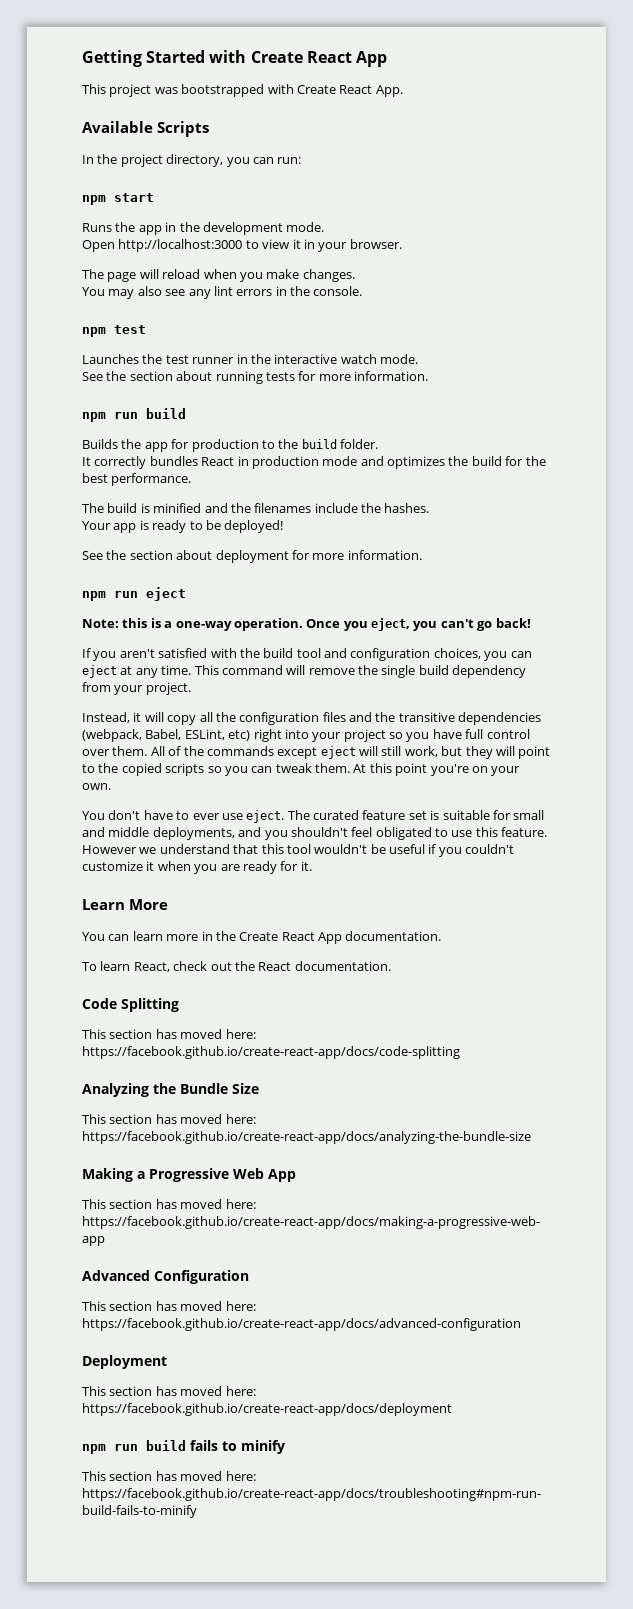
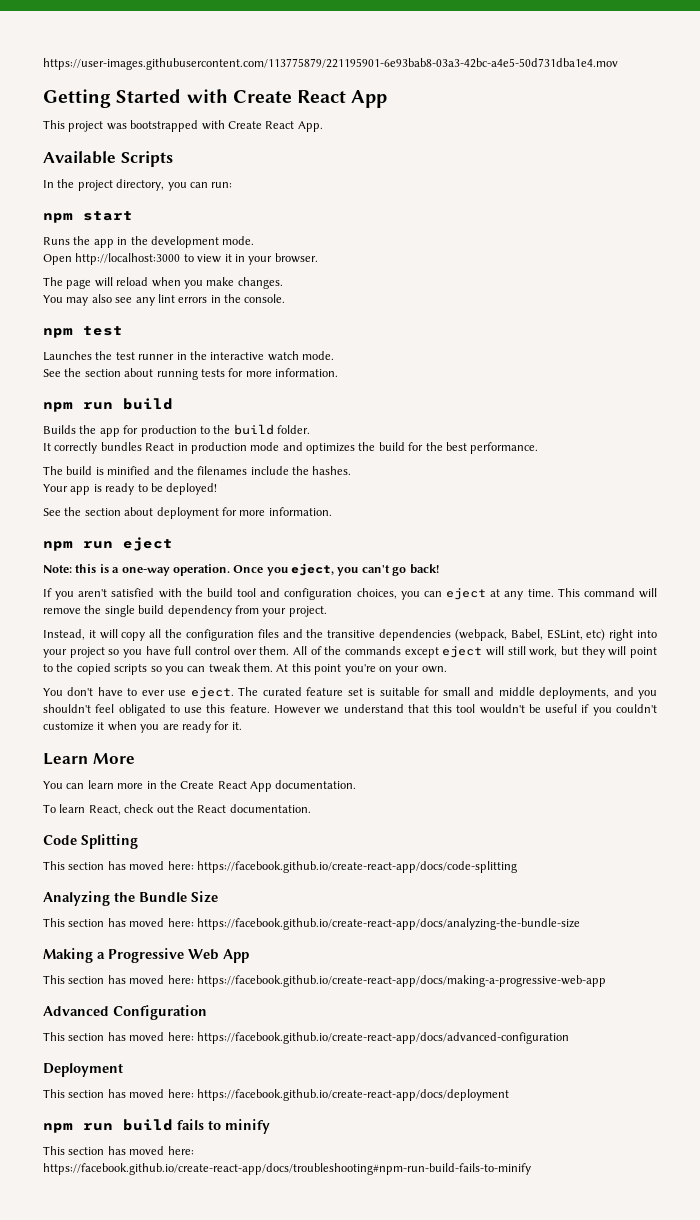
+ https://user-images.githubusercontent.com/113775879/221195901-6e93bab8-03a3-42bc-a4e5-50d731dba1e4.mov

